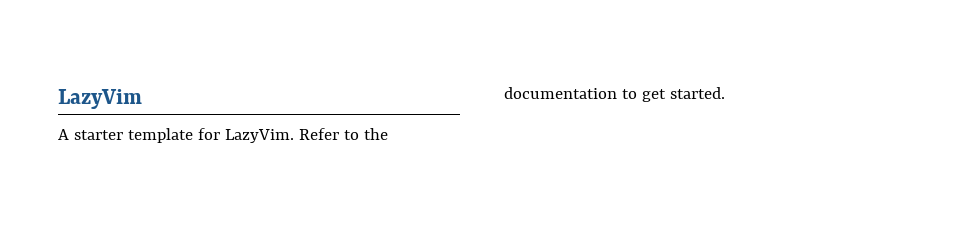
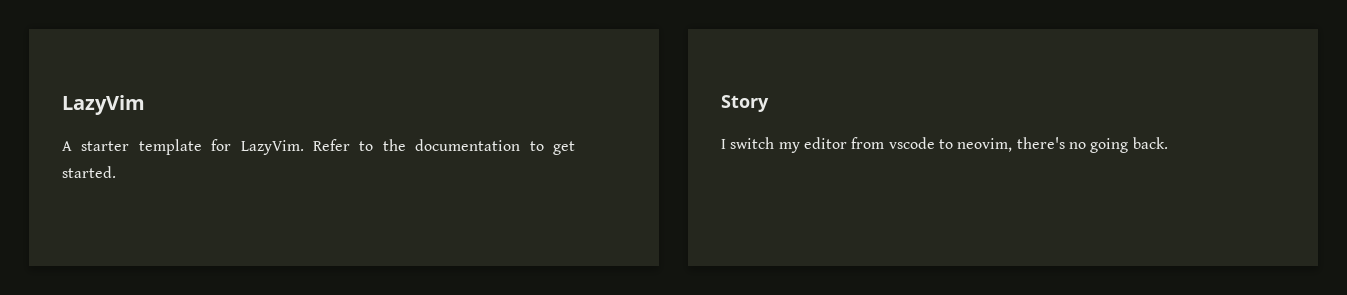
+ Story
+ I switch my editor from vscode to neovim, there's no going back.

